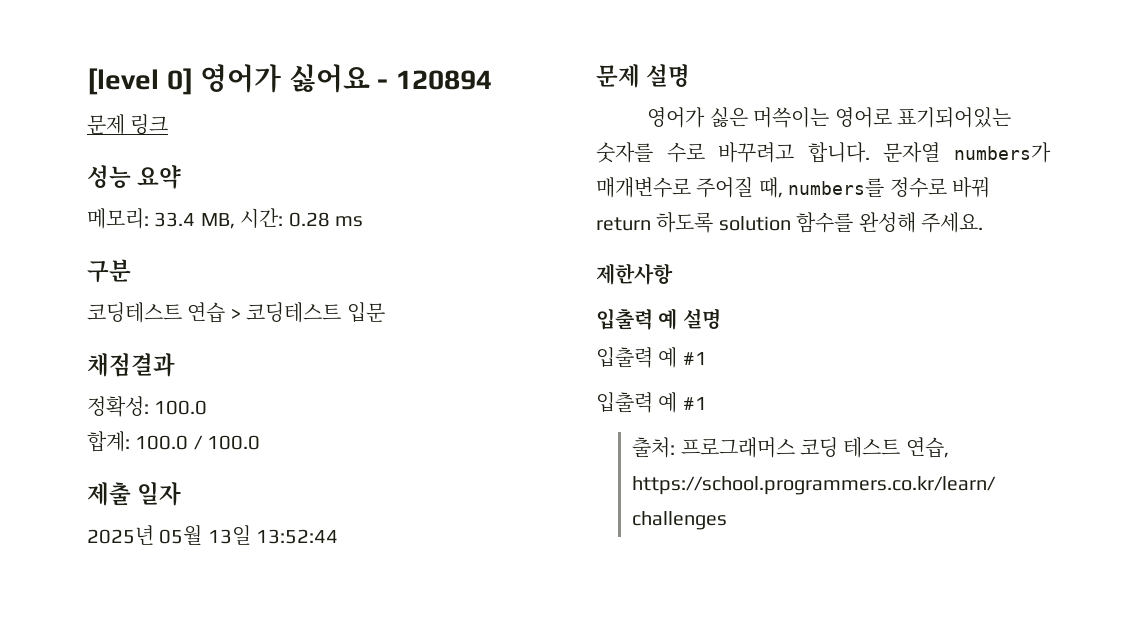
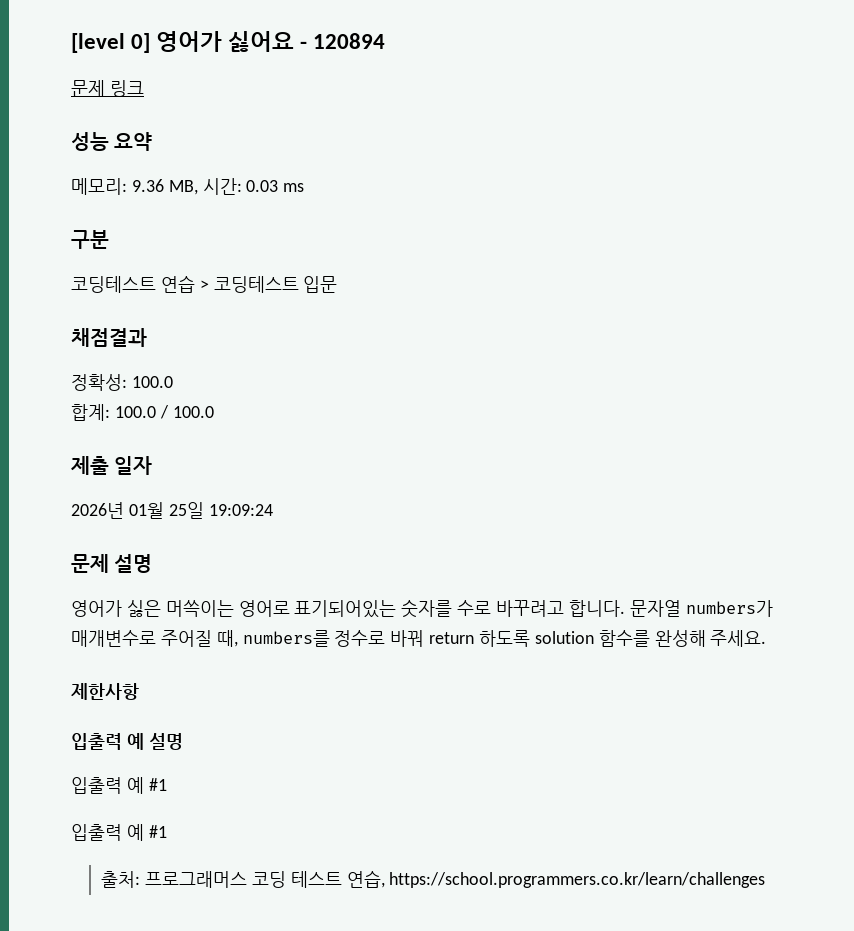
- 메모리: 33.4 MB, 시간: 0.28 ms
+ 메모리: 9.36 MB, 시간: 0.03 ms
- 2025년 05월 13일 13:52:44
+ 2026년 01월 25일 19:09:24

